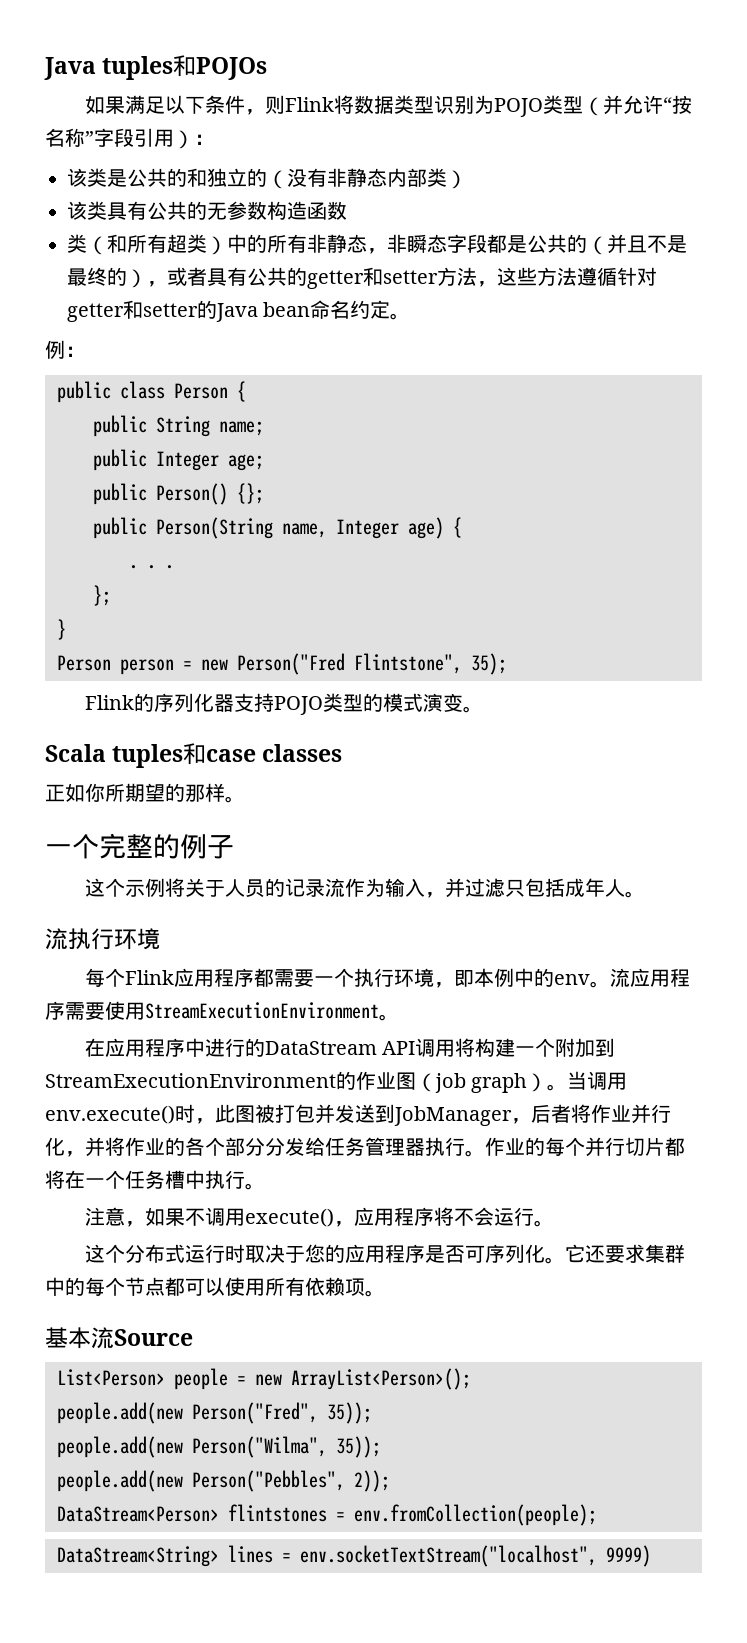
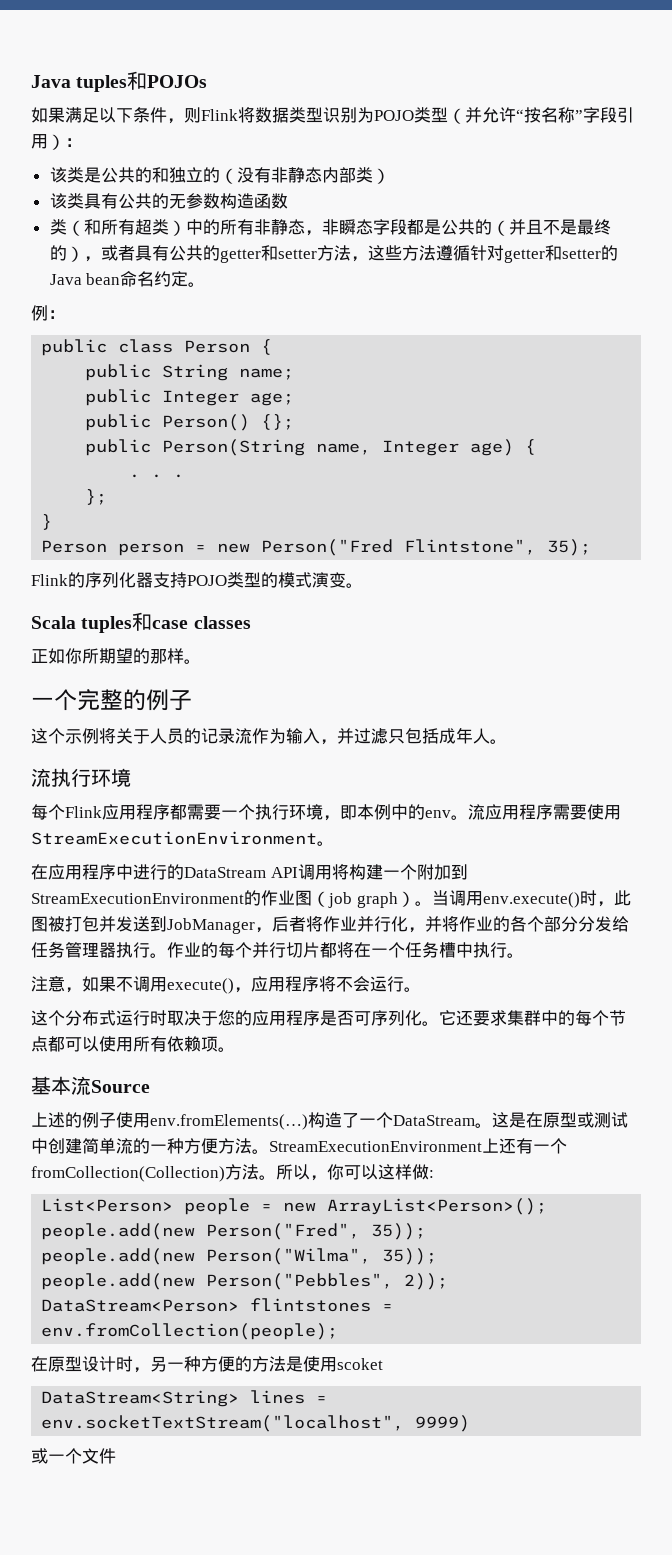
+ 上述的例子使用env.fromElements(…)构造了一个DataStream。这是在原型或测试中创建简单流的一种方便方法。StreamExecutionEnvironment上还有一个fromCollection(Collection)方法。所以，你可以这样做:
+ 在原型设计时，另一种方便的方法是使用scoket
+ 或一个文件

